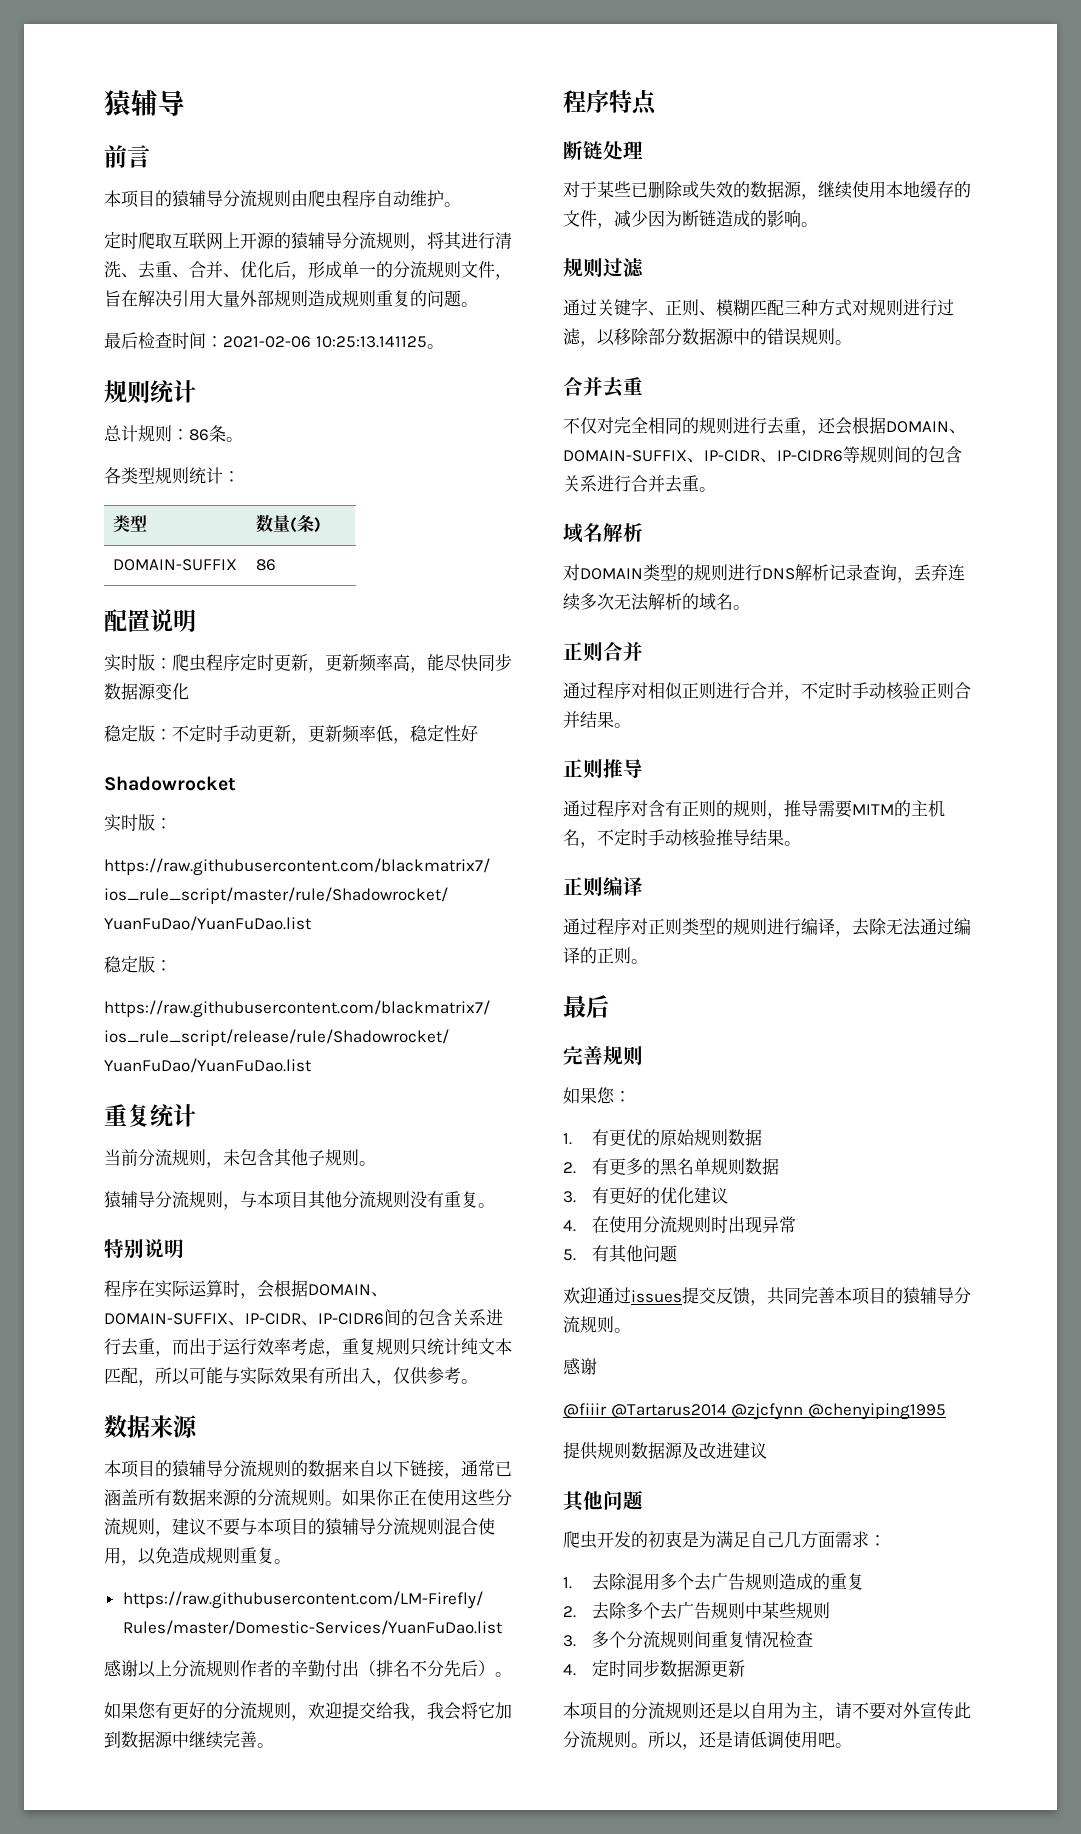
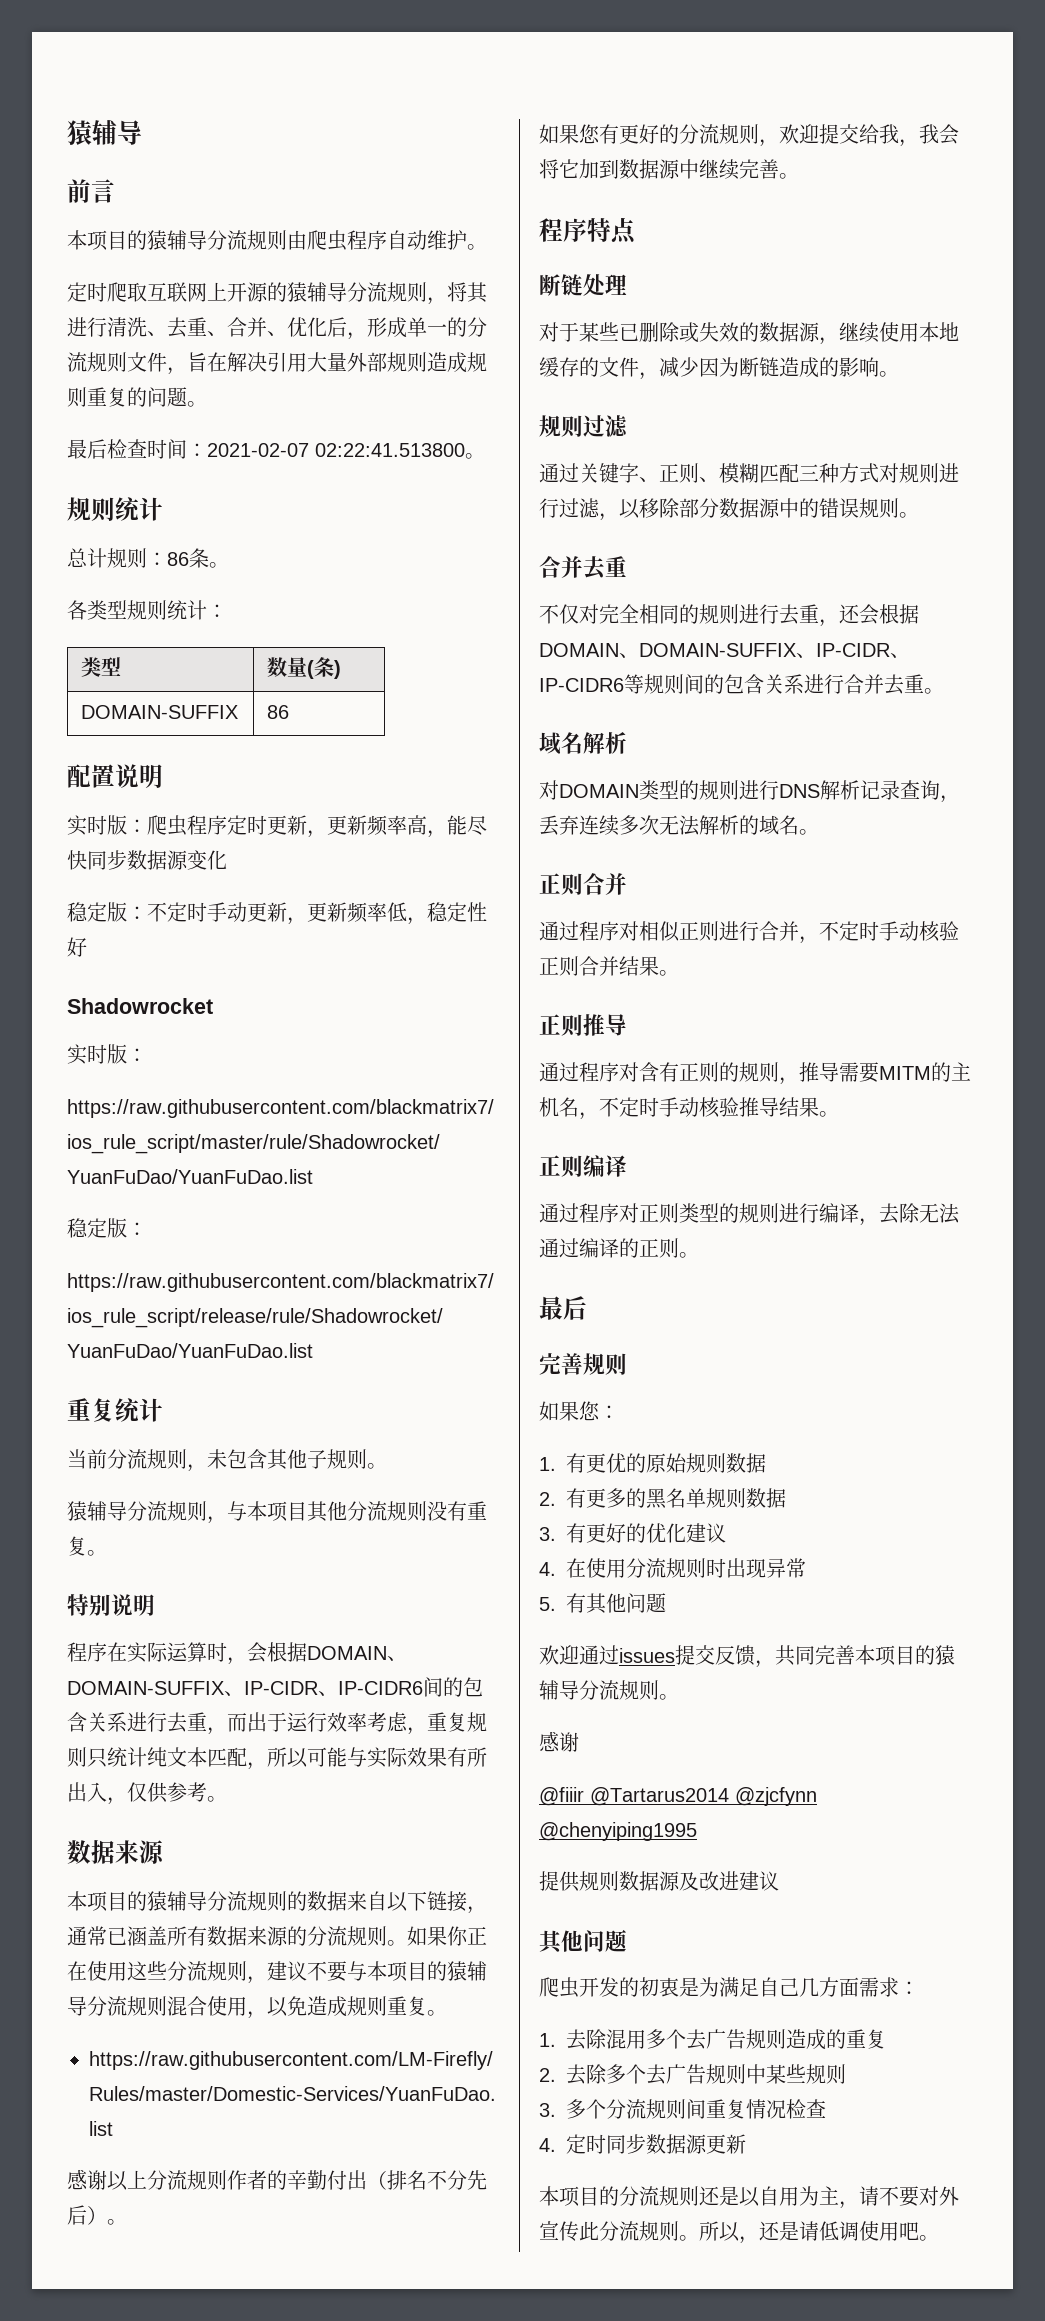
- 最后检查时间：2021-02-06 10:25:13.141125。
+ 最后检查时间：2021-02-07 02:22:41.513800。

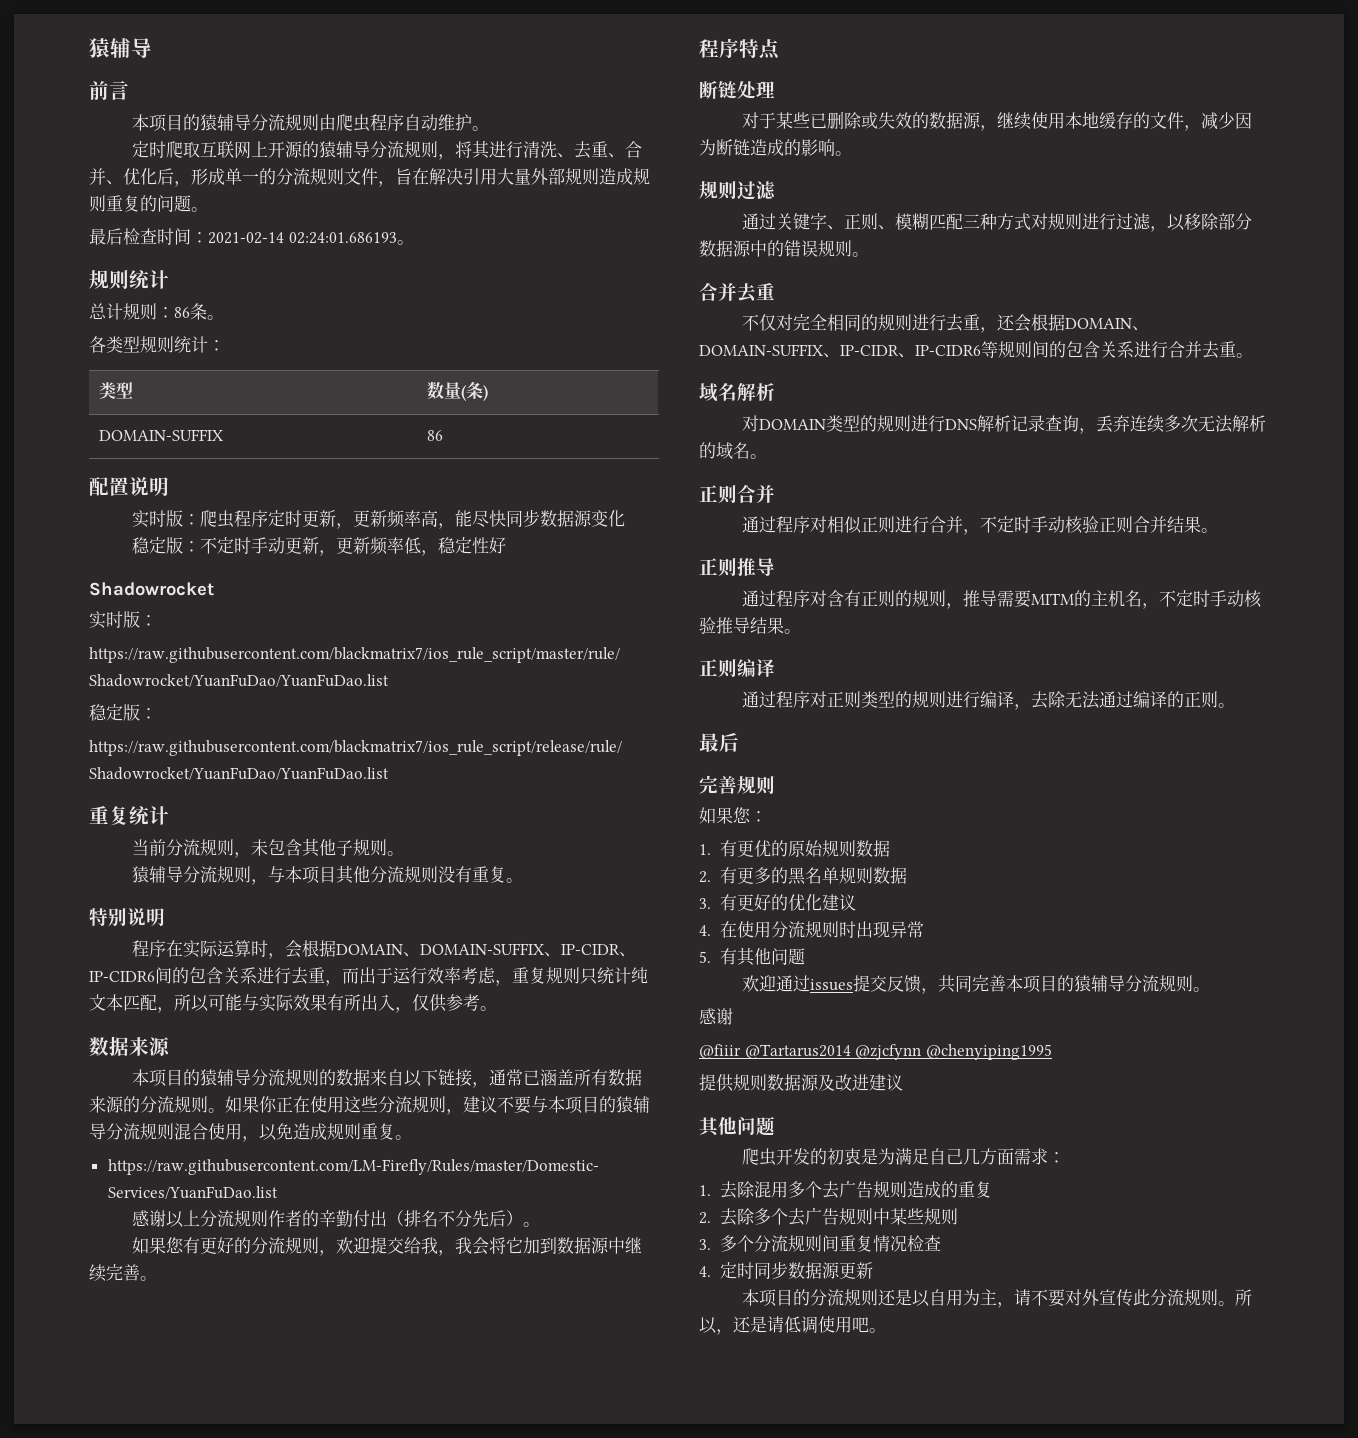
- 最后检查时间：2021-02-07 02:22:41.513800。
+ 最后检查时间：2021-02-14 02:24:01.686193。

